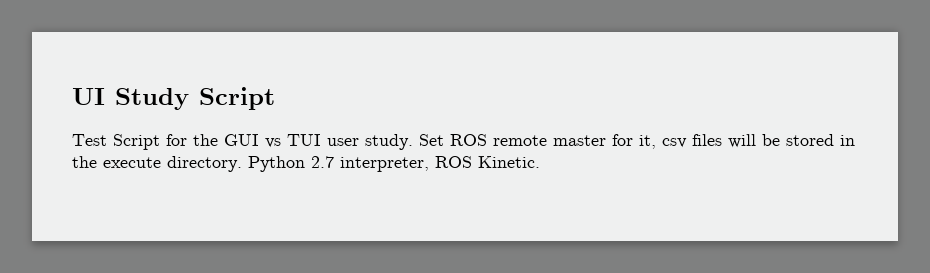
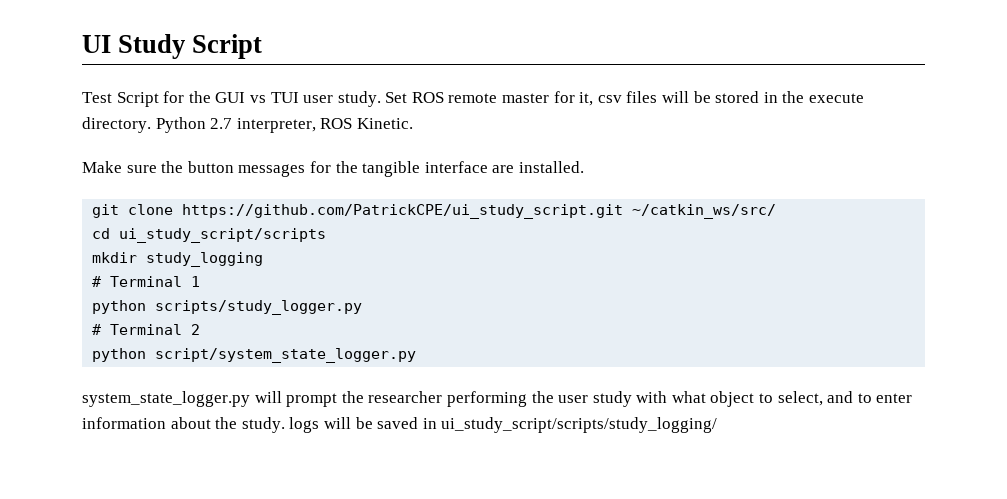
+ Make sure the button messages for the tangible interface are installed.
+ git clone https://github.com/PatrickCPE/ui_study_script.git ~/catkin_ws/src/
+ cd ui_study_script/scripts
+ mkdir study_logging
+ # Terminal 1
+ python scripts/study_logger.py
+ # Terminal 2
+ python script/system_state_logger.py
+ system_state_logger.py will prompt the researcher performing the user study with what object to select, and to enter information about the study. logs will be saved in ui_study_script/scripts/study_logging/

